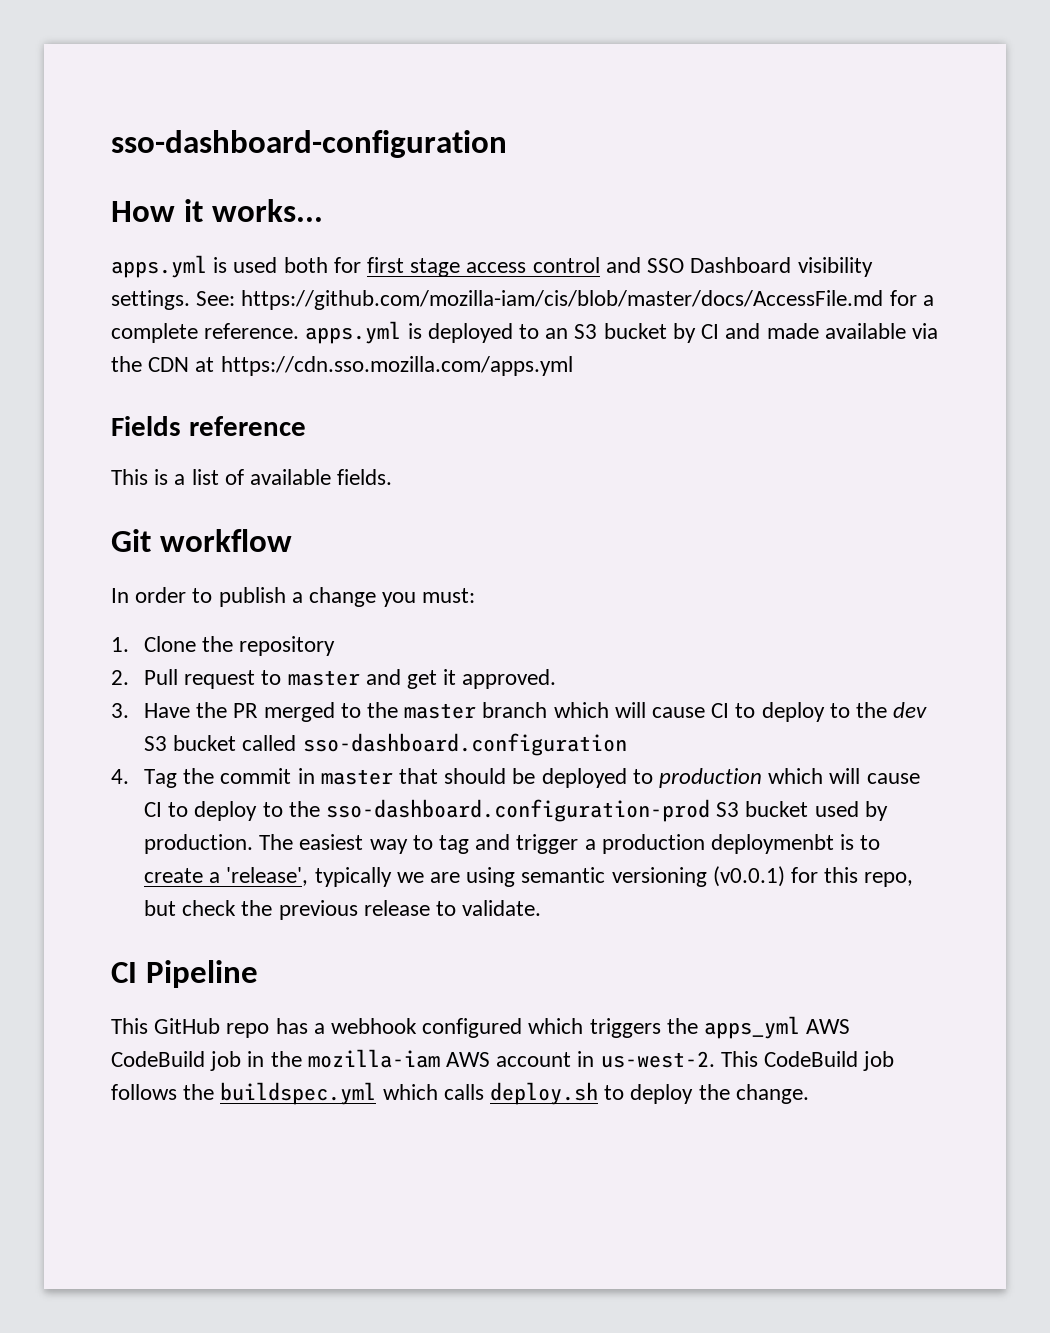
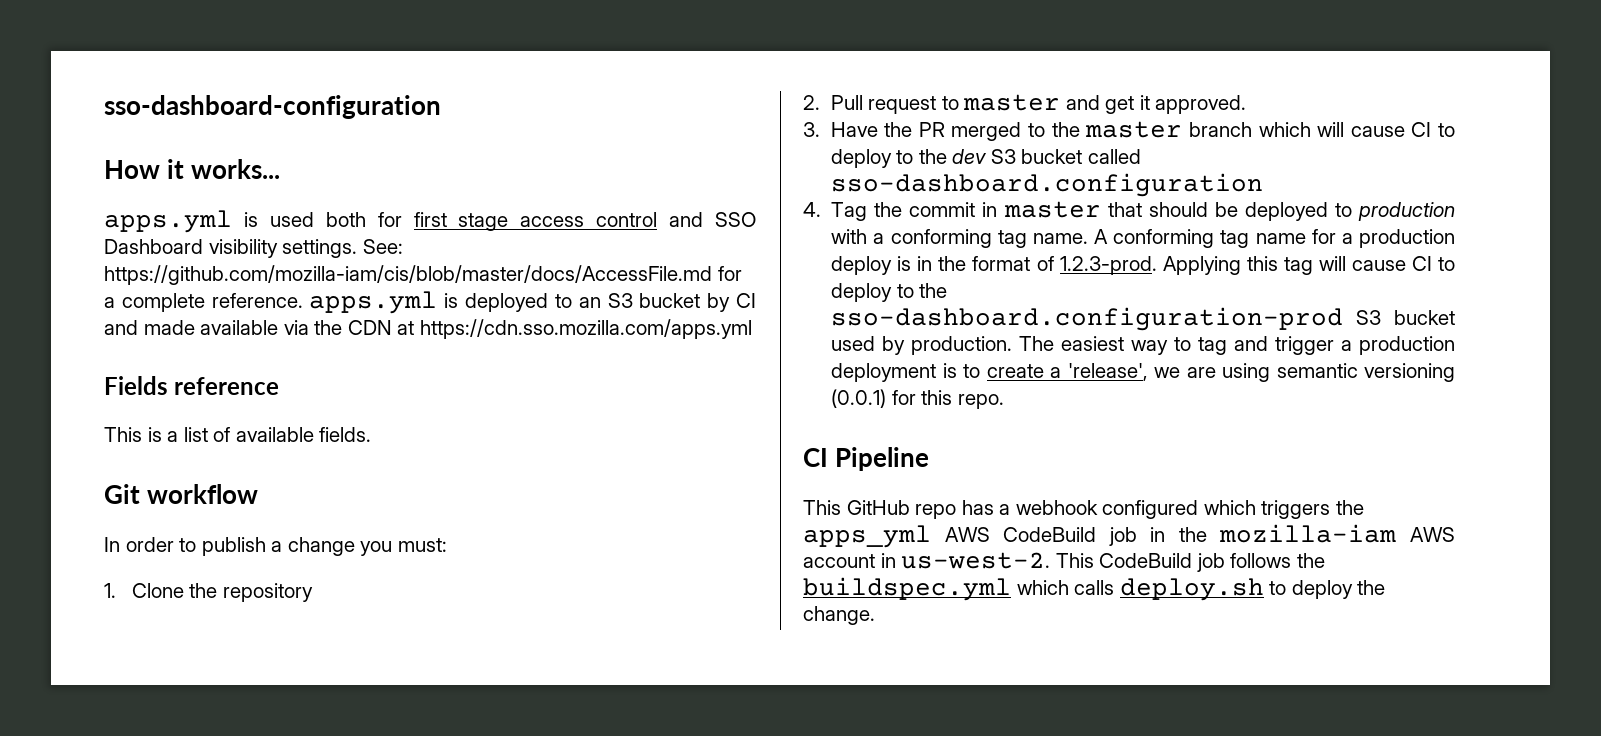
- 4. Tag the commit in master that should be deployed to production which will cause CI to deploy to the sso-dashboard.configuration-prod S3 bucket used by production.
+ 4. Tag the commit in master that should be deployed to production with a conforming tag name. A conforming tag name for a production deploy is in the format of 1.2.3-prod. Applying this tag will cause CI to deploy to the sso-dashboard.configuration-prod S3 bucket used by production.
- The easiest way to tag and trigger a production deploymenbt is to create a 'release', typically we are using semantic versioning (v0.0.1) for this repo, but check the previous release to validate.
+ The easiest way to tag and trigger a production deployment is to create a 'release', we are using semantic versioning (0.0.1) for this repo.

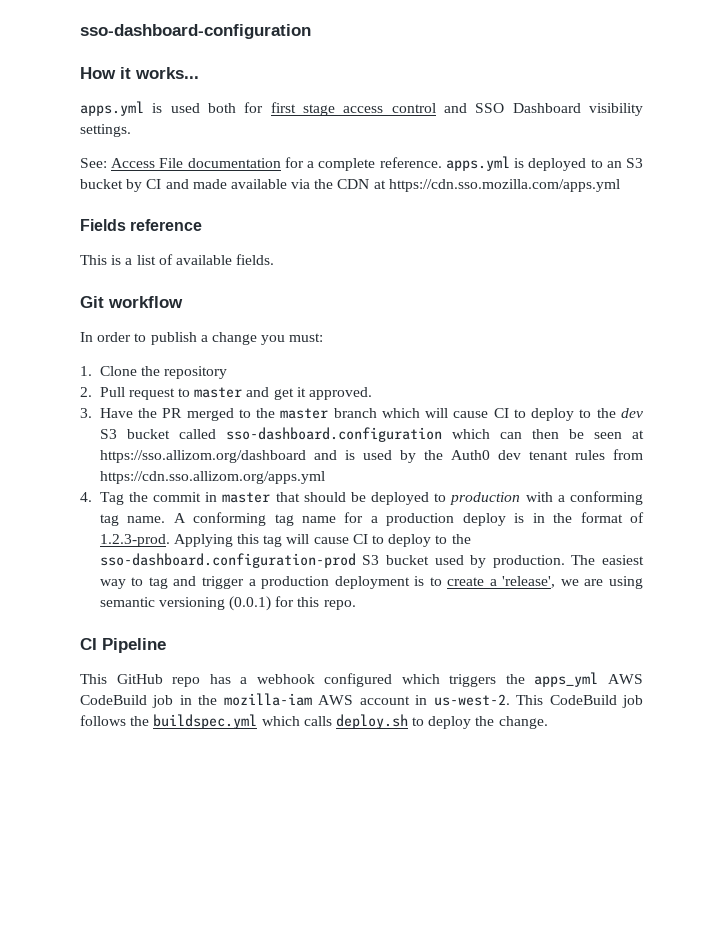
- apps.yml is used both for first stage access control and SSO Dashboard visibility settings. See: https://github.com/mozilla-iam/cis/blob/master/docs/AccessFile.md for a complete reference. apps.yml is deployed to an S3 bucket by CI and made available via the CDN at https://cdn.sso.mozilla.com/apps.yml
+ apps.yml is used both for first stage access control and SSO Dashboard visibility settings.
+ See: Access File documentation for a complete reference. apps.yml is deployed to an S3 bucket by CI and made available via the CDN at https://cdn.sso.mozilla.com/apps.yml
- 3. Have the PR merged to the master branch which will cause CI to deploy to the dev S3 bucket called sso-dashboard.configuration
+ 3. Have the PR merged to the master branch which will cause CI to deploy to the dev S3 bucket called sso-dashboard.configuration which can then be seen at https://sso.allizom.org/dashboard and is used by the Auth0 dev tenant rules from https://cdn.sso.allizom.org/apps.yml

